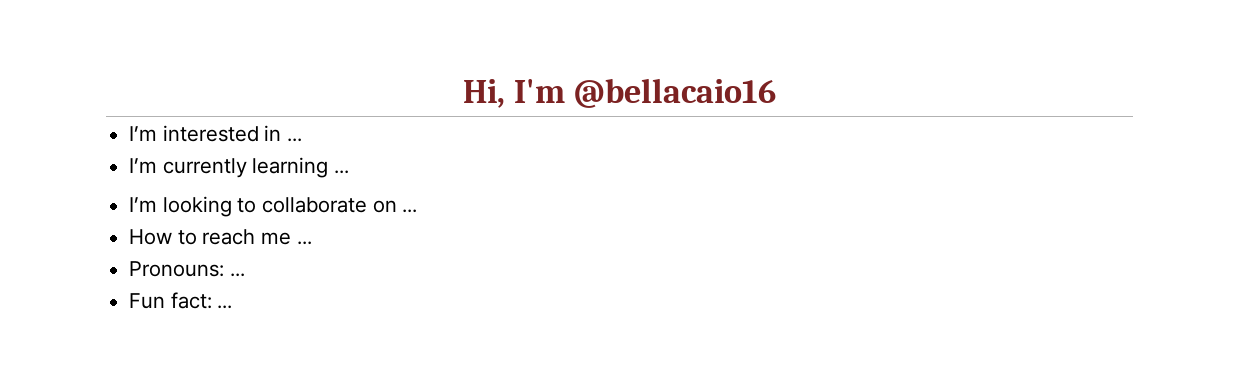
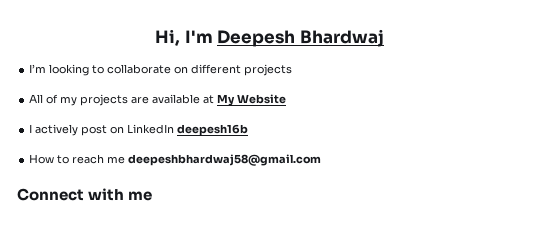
- Hi, I'm @bellacaio16
- I’m interested in ...
- I’m currently learning ...
+ Hi, I'm Deepesh Bhardwaj
- I’m looking to collaborate on ...
- How to reach me ...
- Pronouns: ...
- Fun fact: ...
+ I’m looking to collaborate on different projects
+ All of my projects are available at My Website
+ I actively post on LinkedIn deepesh16b
+ How to reach me deepeshbhardwaj58@gmail.com
+ Connect with me

